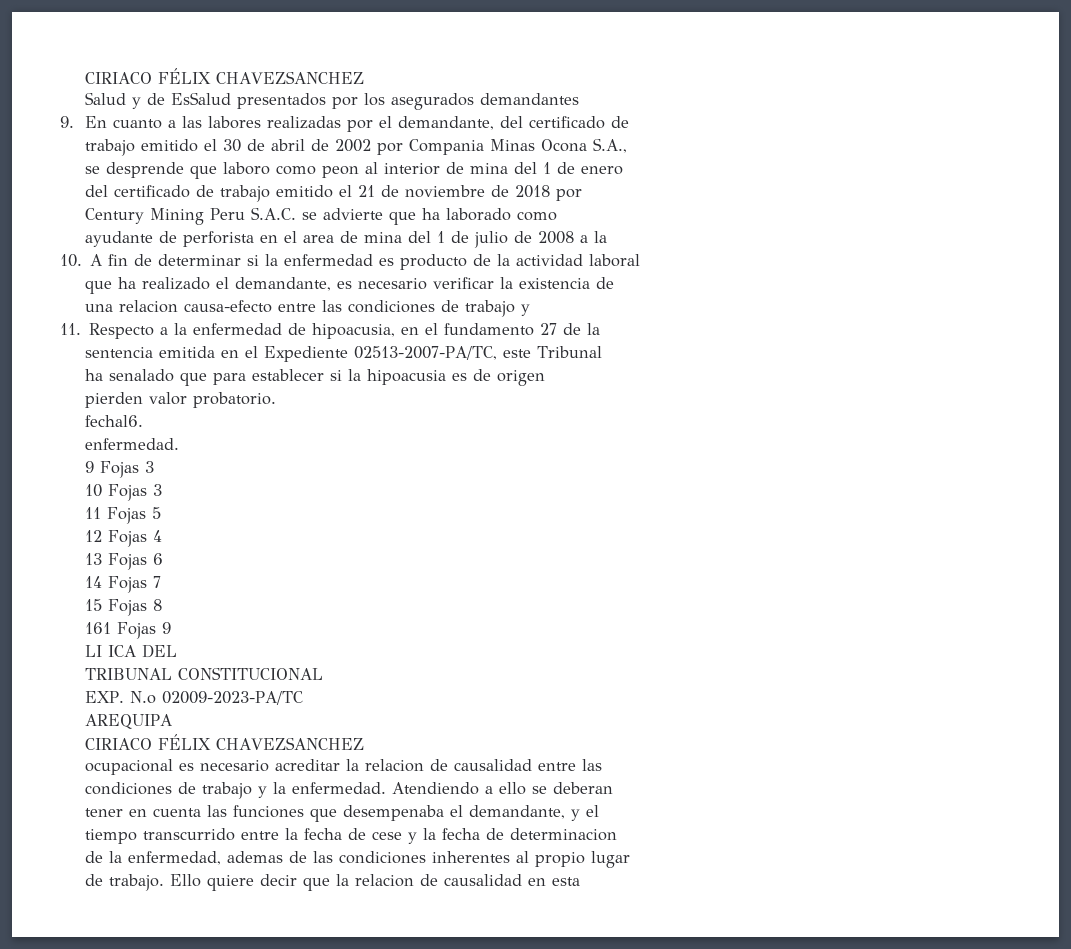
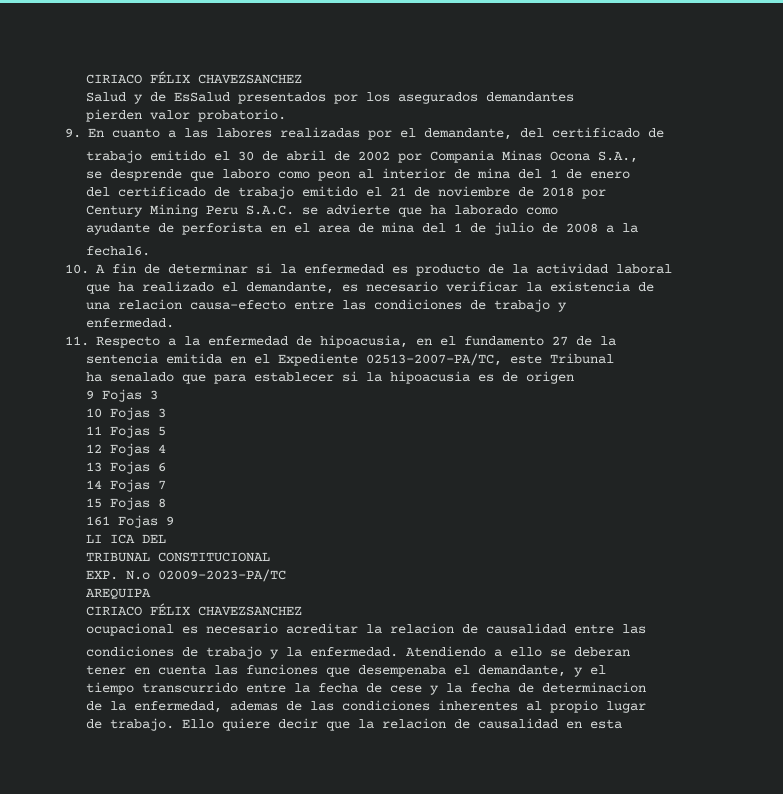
+ pierden valor probatorio.
+ fechal6.
  una relacion causa-efecto entre las condiciones de trabajo y
+ enfermedad.
- pierden valor probatorio.
- fechal6.
- enfermedad.

